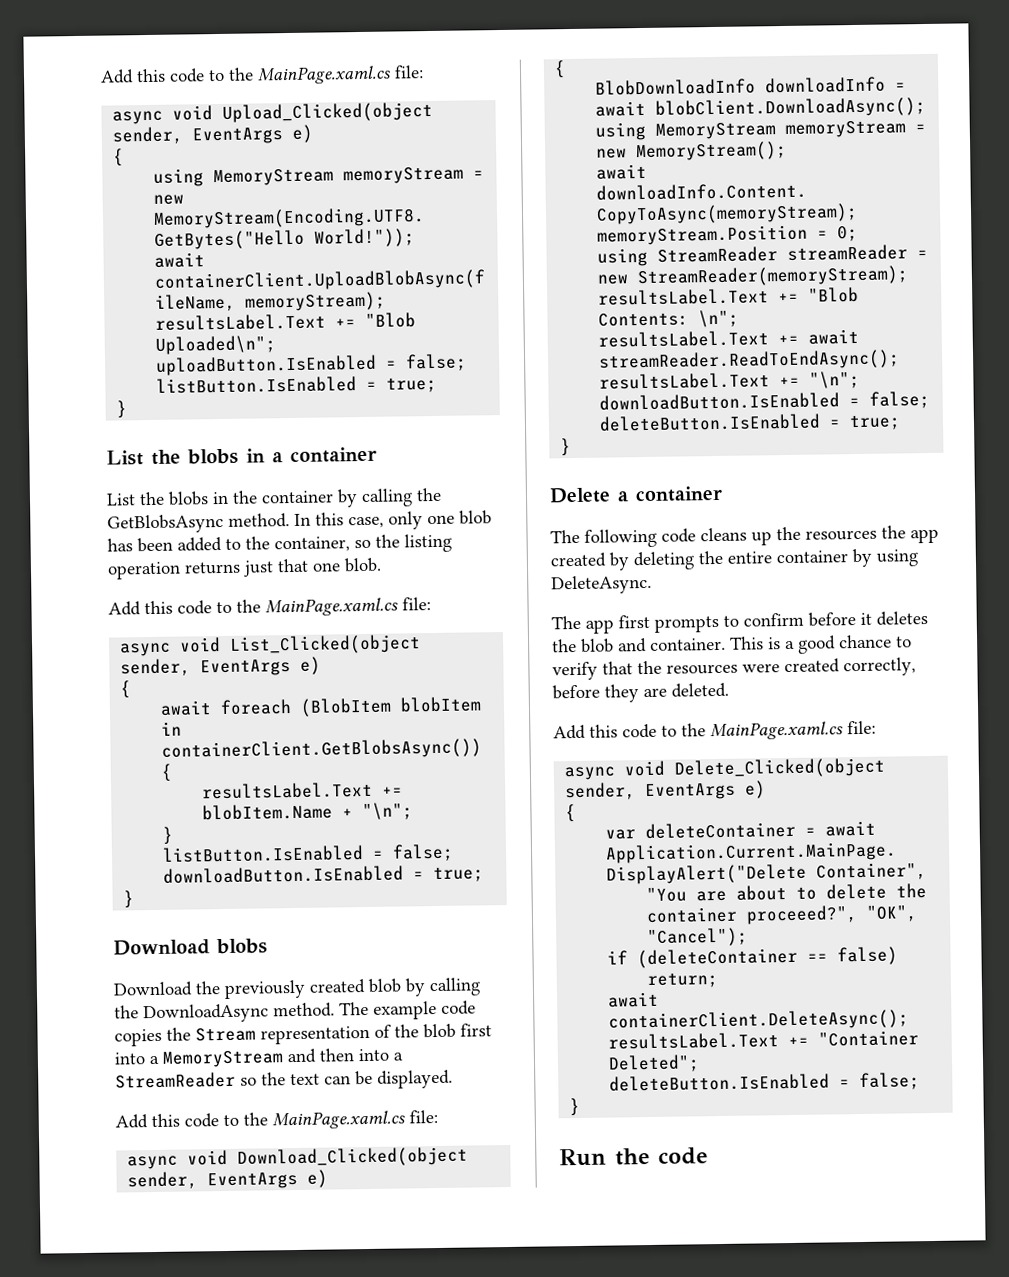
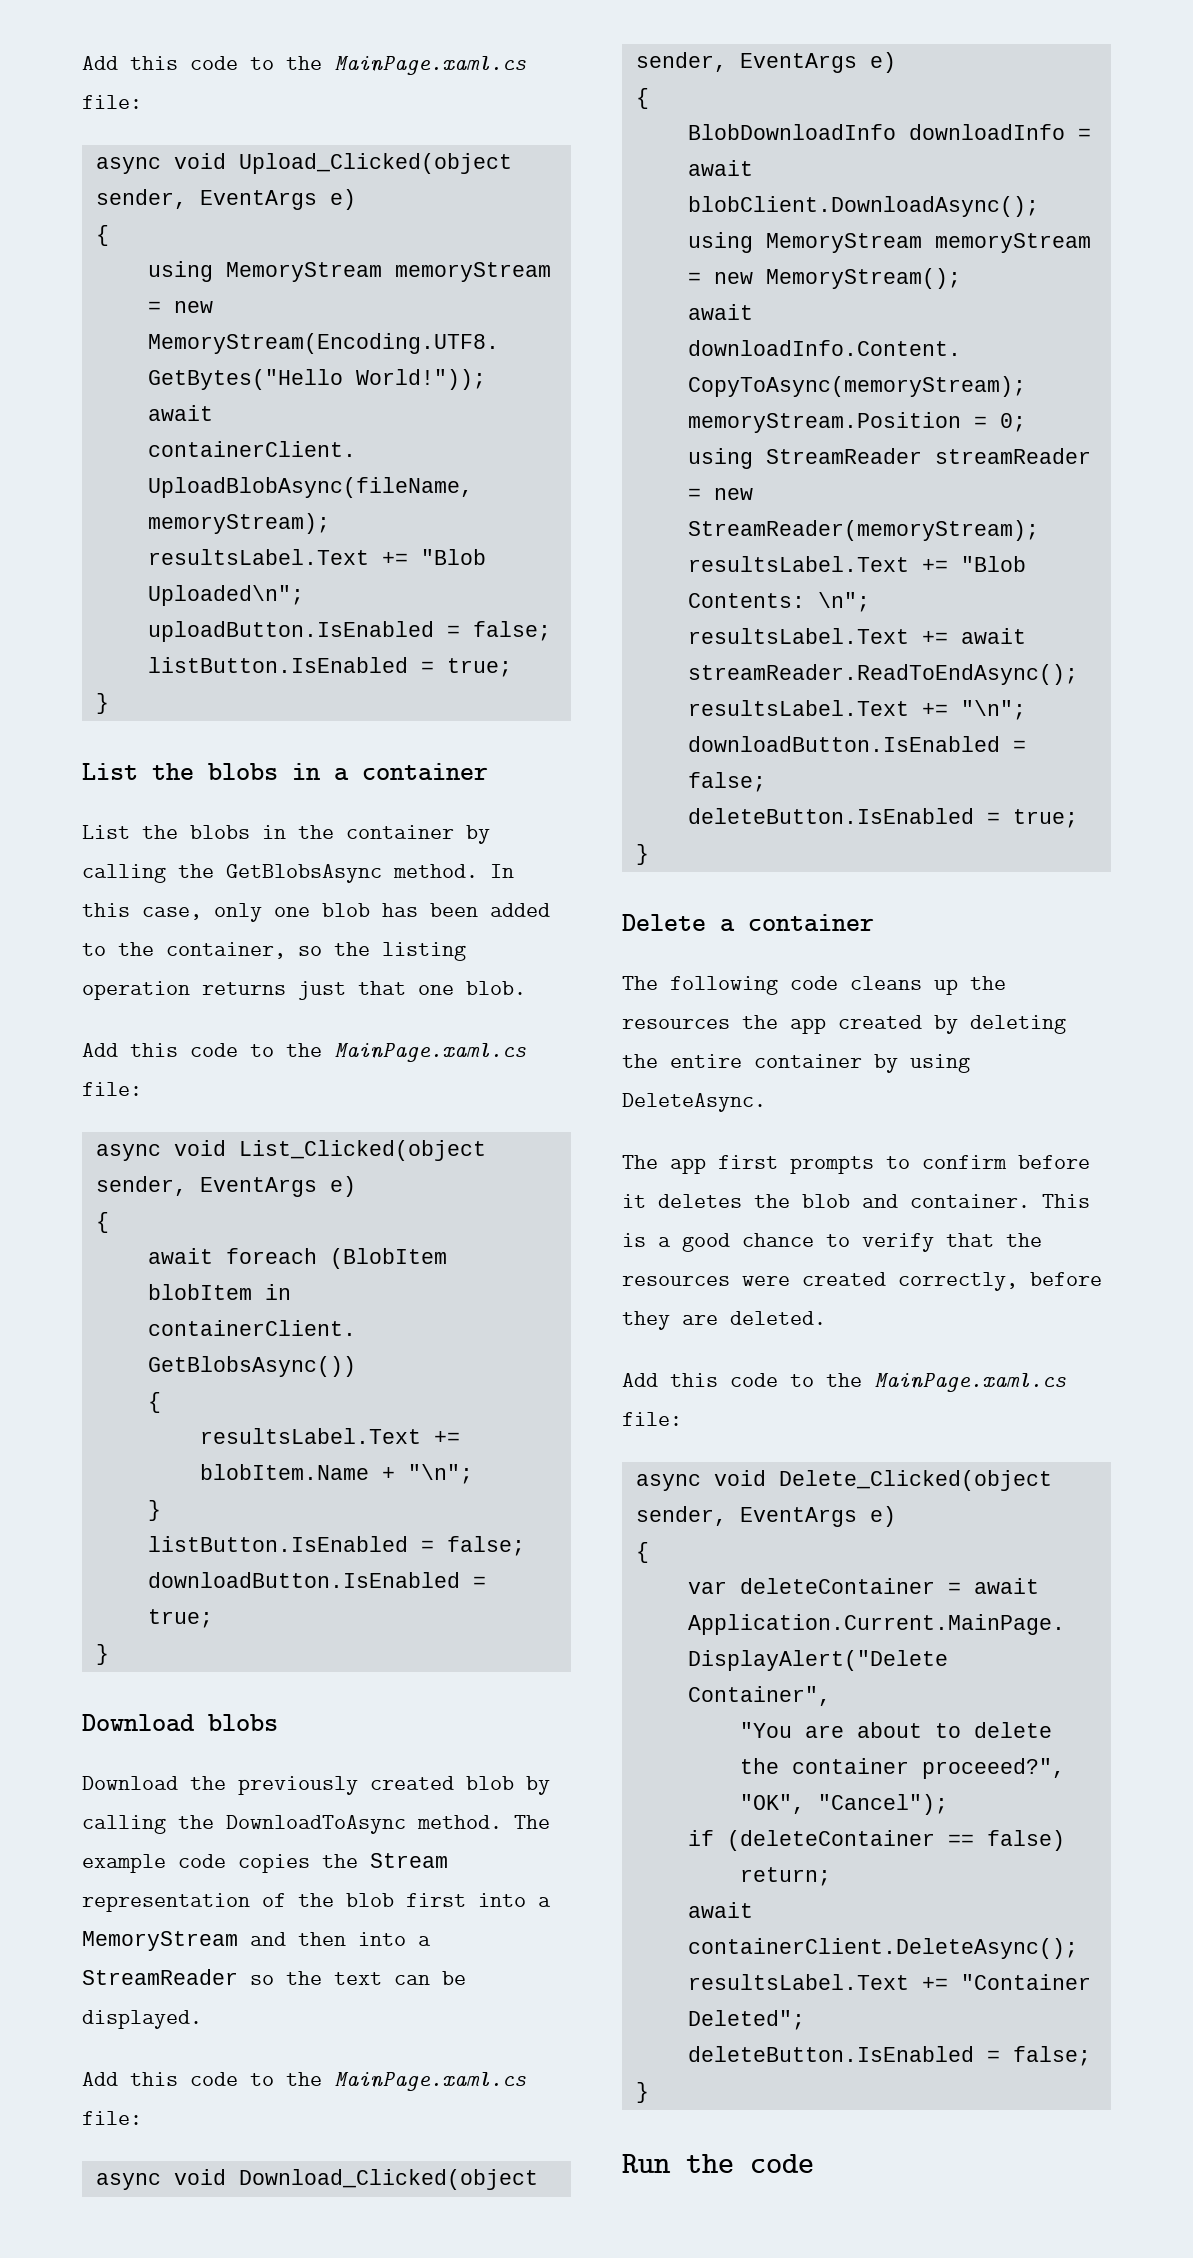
- Download the previously created blob by calling the DownloadAsync method.
+ Download the previously created blob by calling the DownloadToAsync method.

